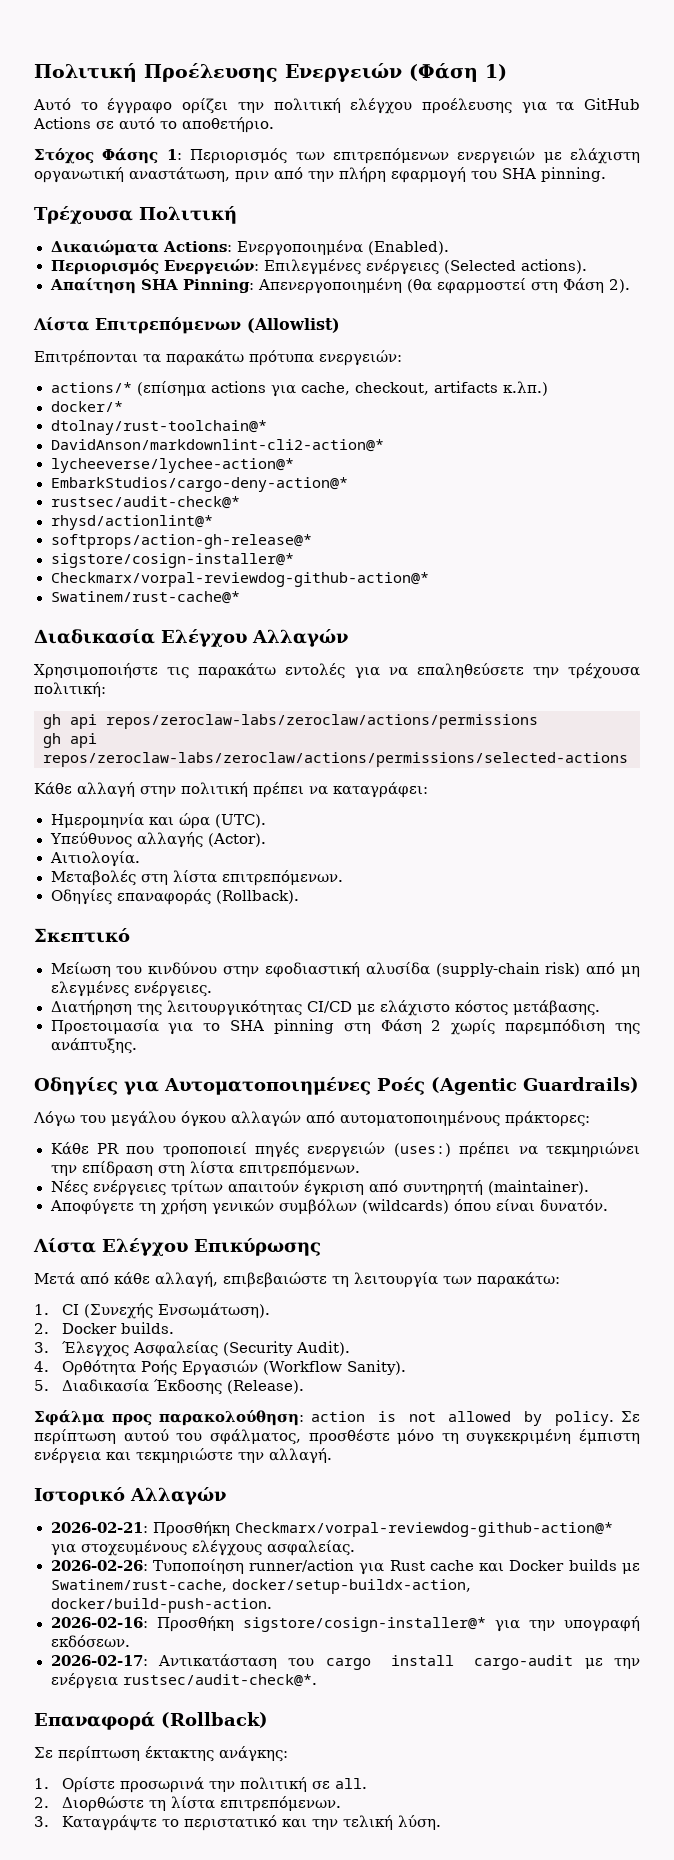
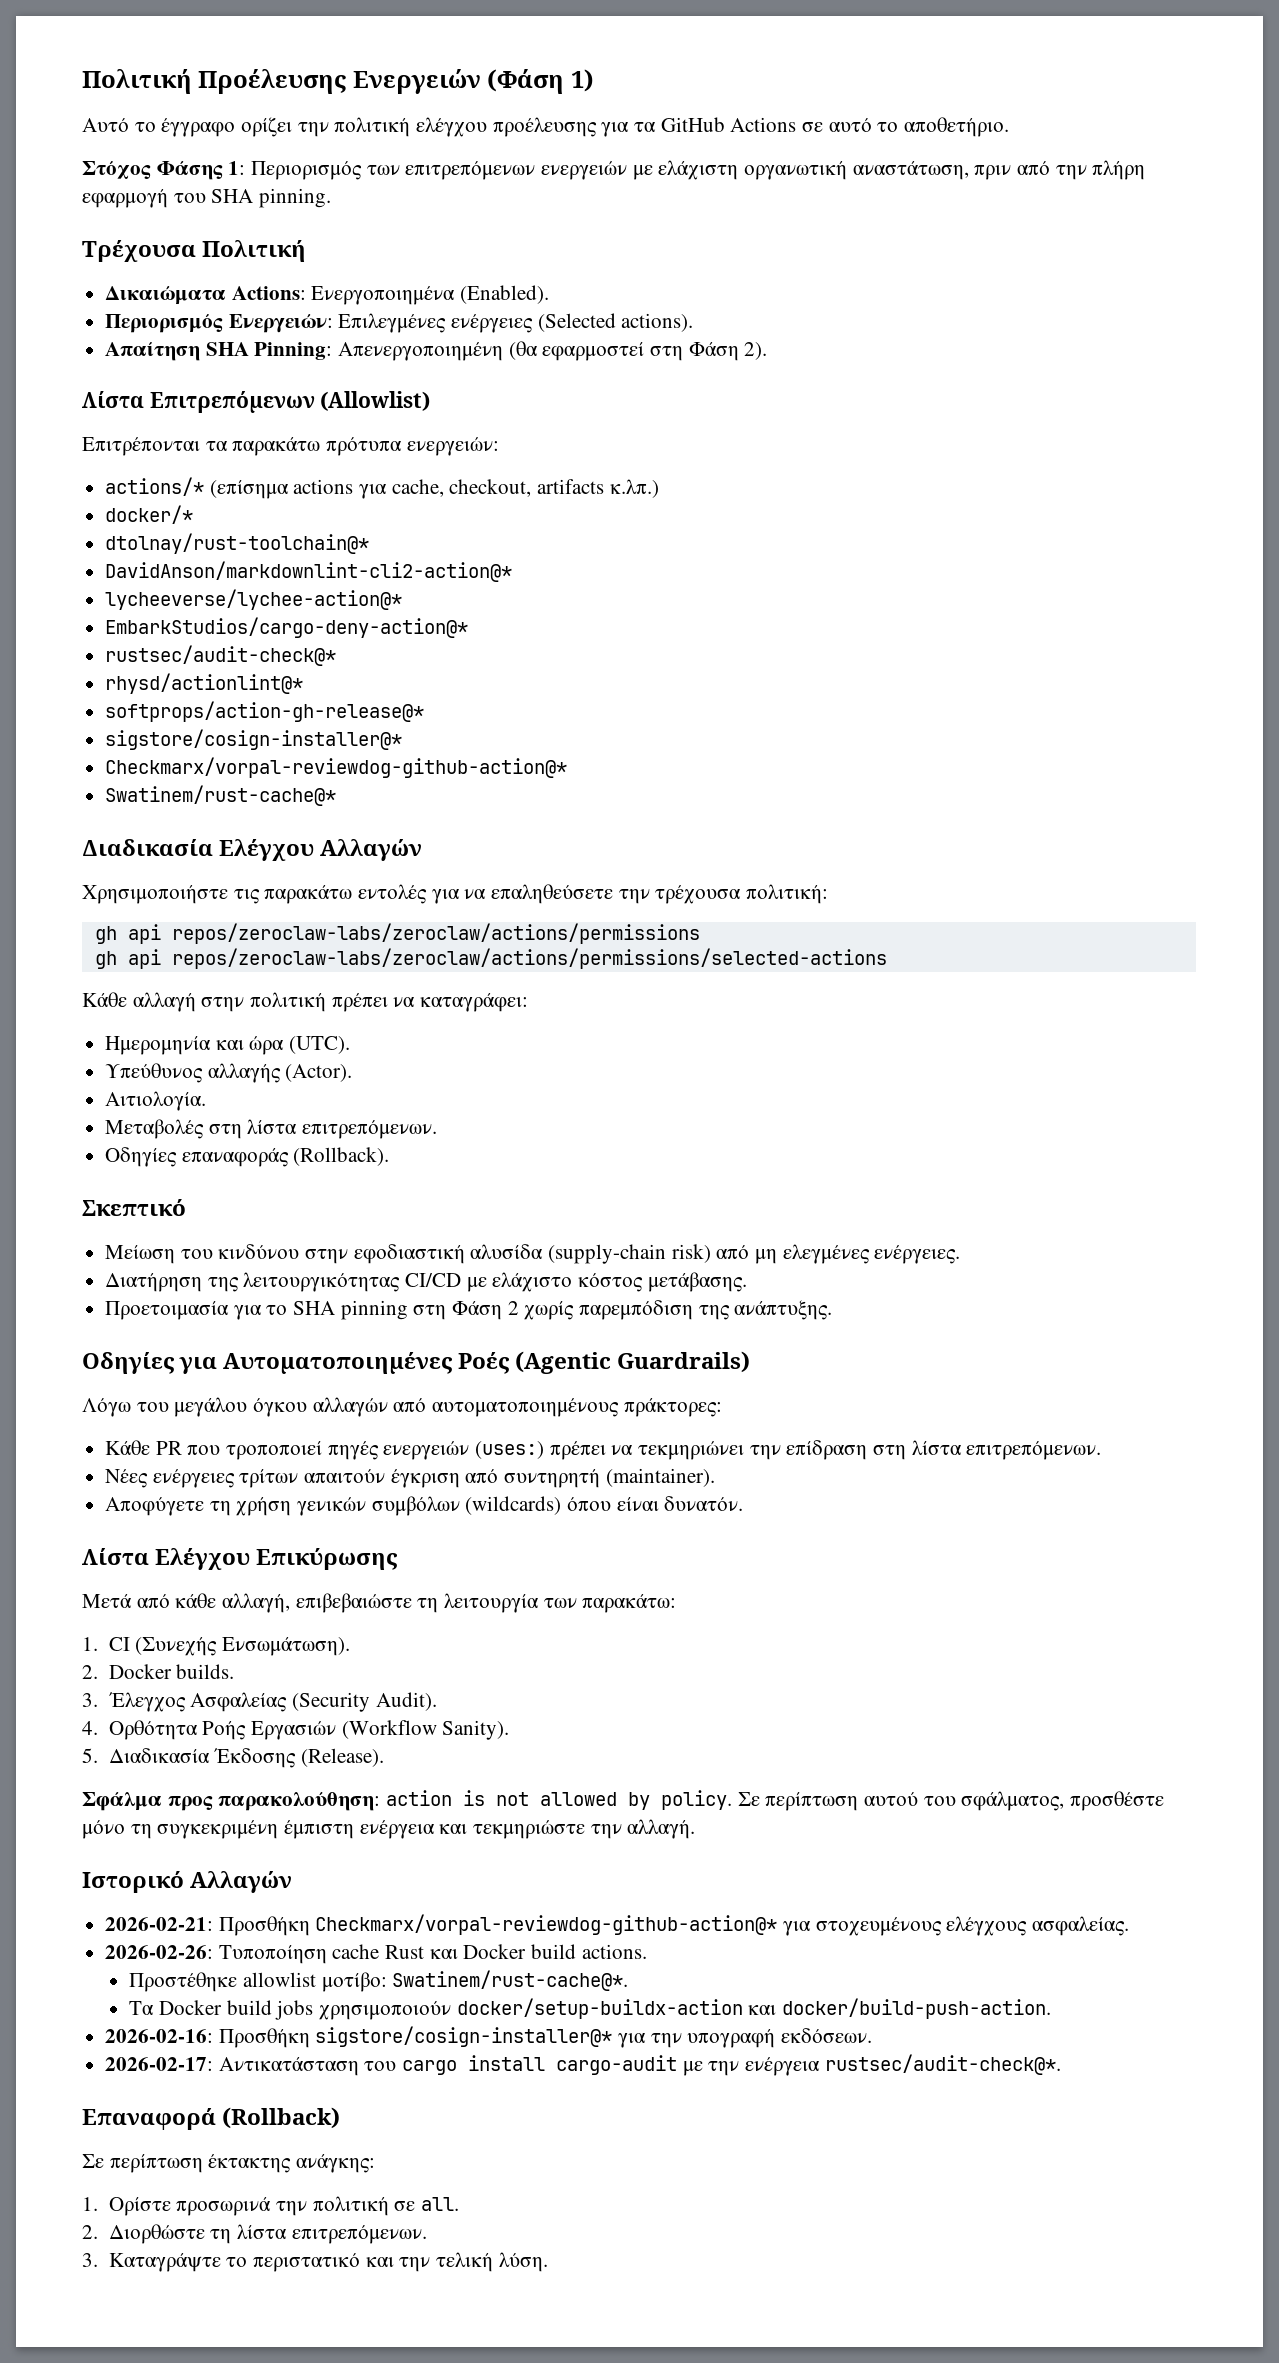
- 2026-02-26: Τυποποίηση runner/action για Rust cache και Docker builds με Swatinem/rust-cache, docker/setup-buildx-action, docker/build-push-action.
+ 2026-02-26: Τυποποίηση cache Rust και Docker build actions.
+ Προστέθηκε allowlist μοτίβο: Swatinem/rust-cache@*.
+ Τα Docker build jobs χρησιμοποιούν docker/setup-buildx-action και docker/build-push-action.

